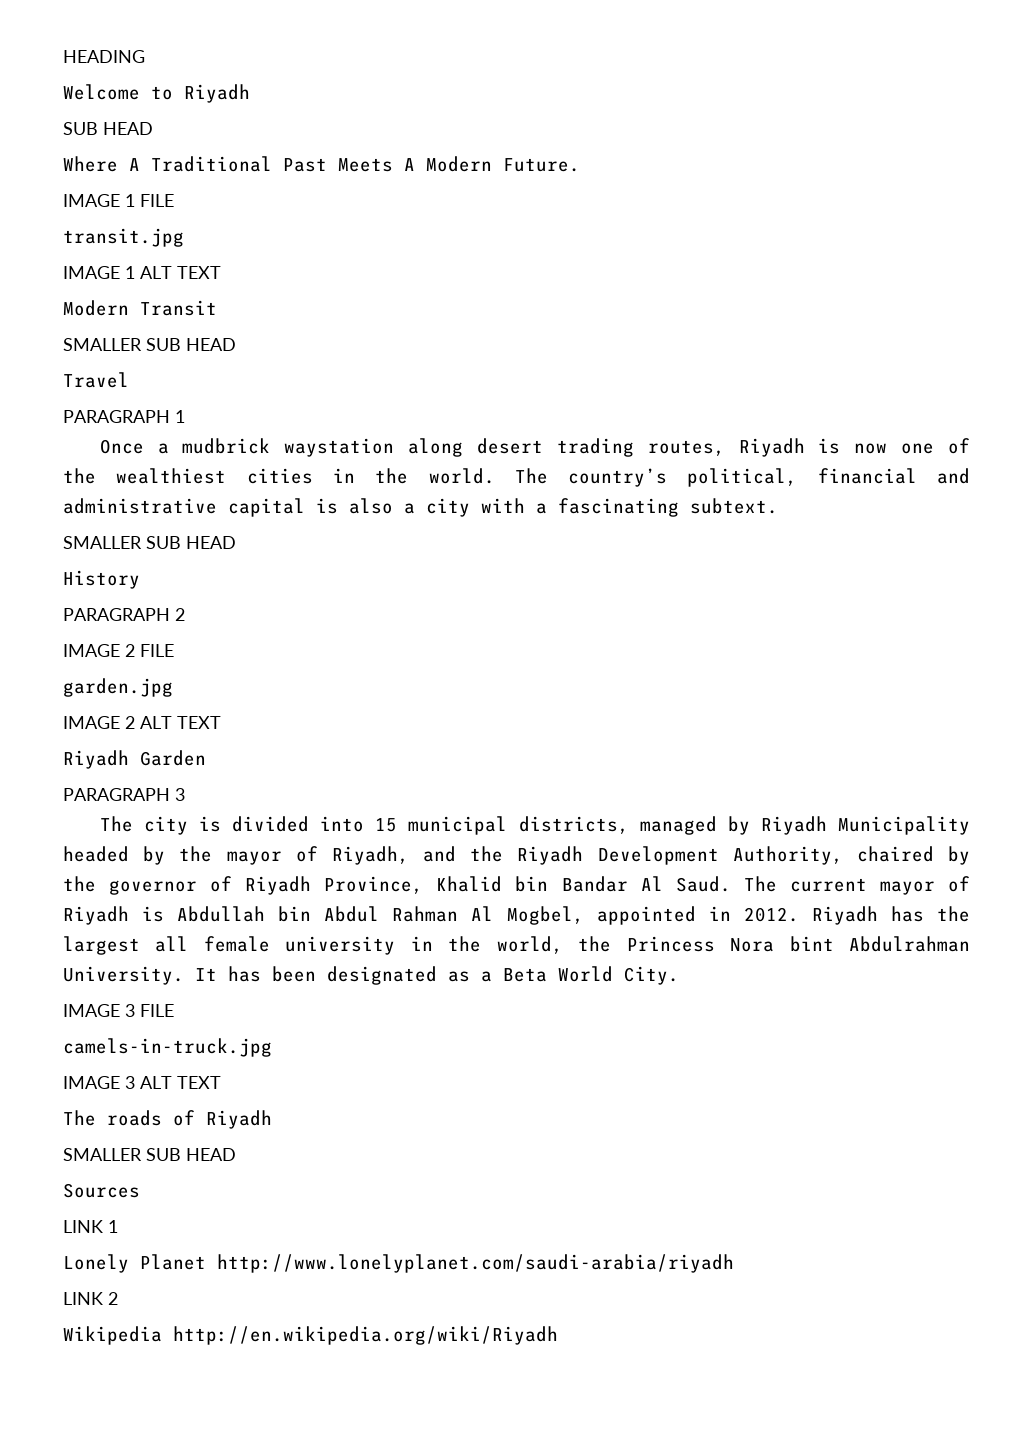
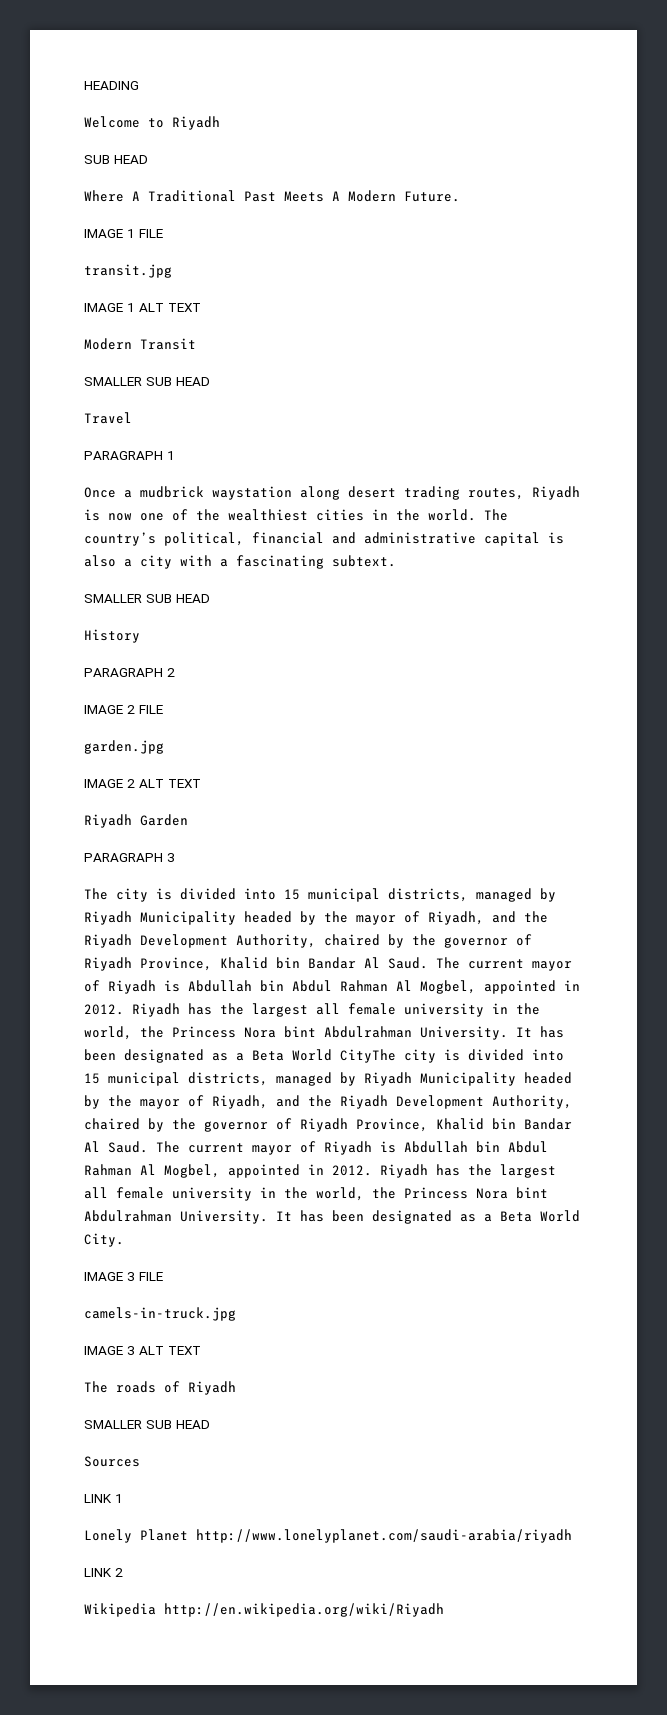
- It has been designated as a Beta World City.
+ It has been designated as a Beta World CityThe city is divided into 15 municipal districts, managed by Riyadh Municipality headed by the mayor of Riyadh, and the Riyadh Development Authority, chaired by the governor of Riyadh Province, Khalid bin Bandar Al Saud. The current mayor of Riyadh is Abdullah bin Abdul Rahman Al Mogbel, appointed in 2012. Riyadh has the largest all female university in the world, the Princess Nora bint Abdulrahman University. It has been designated as a Beta World City.

